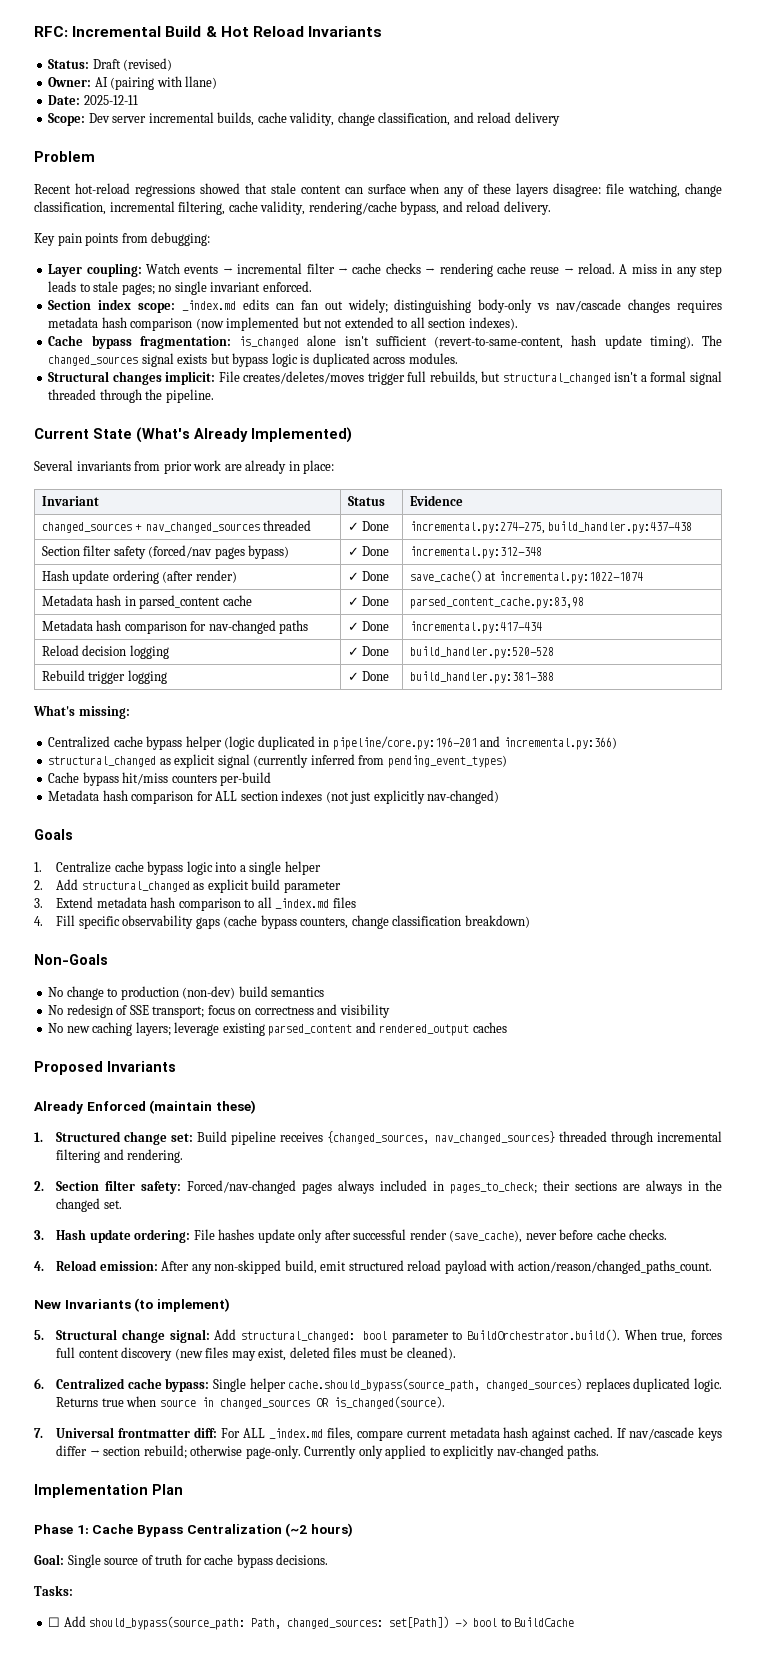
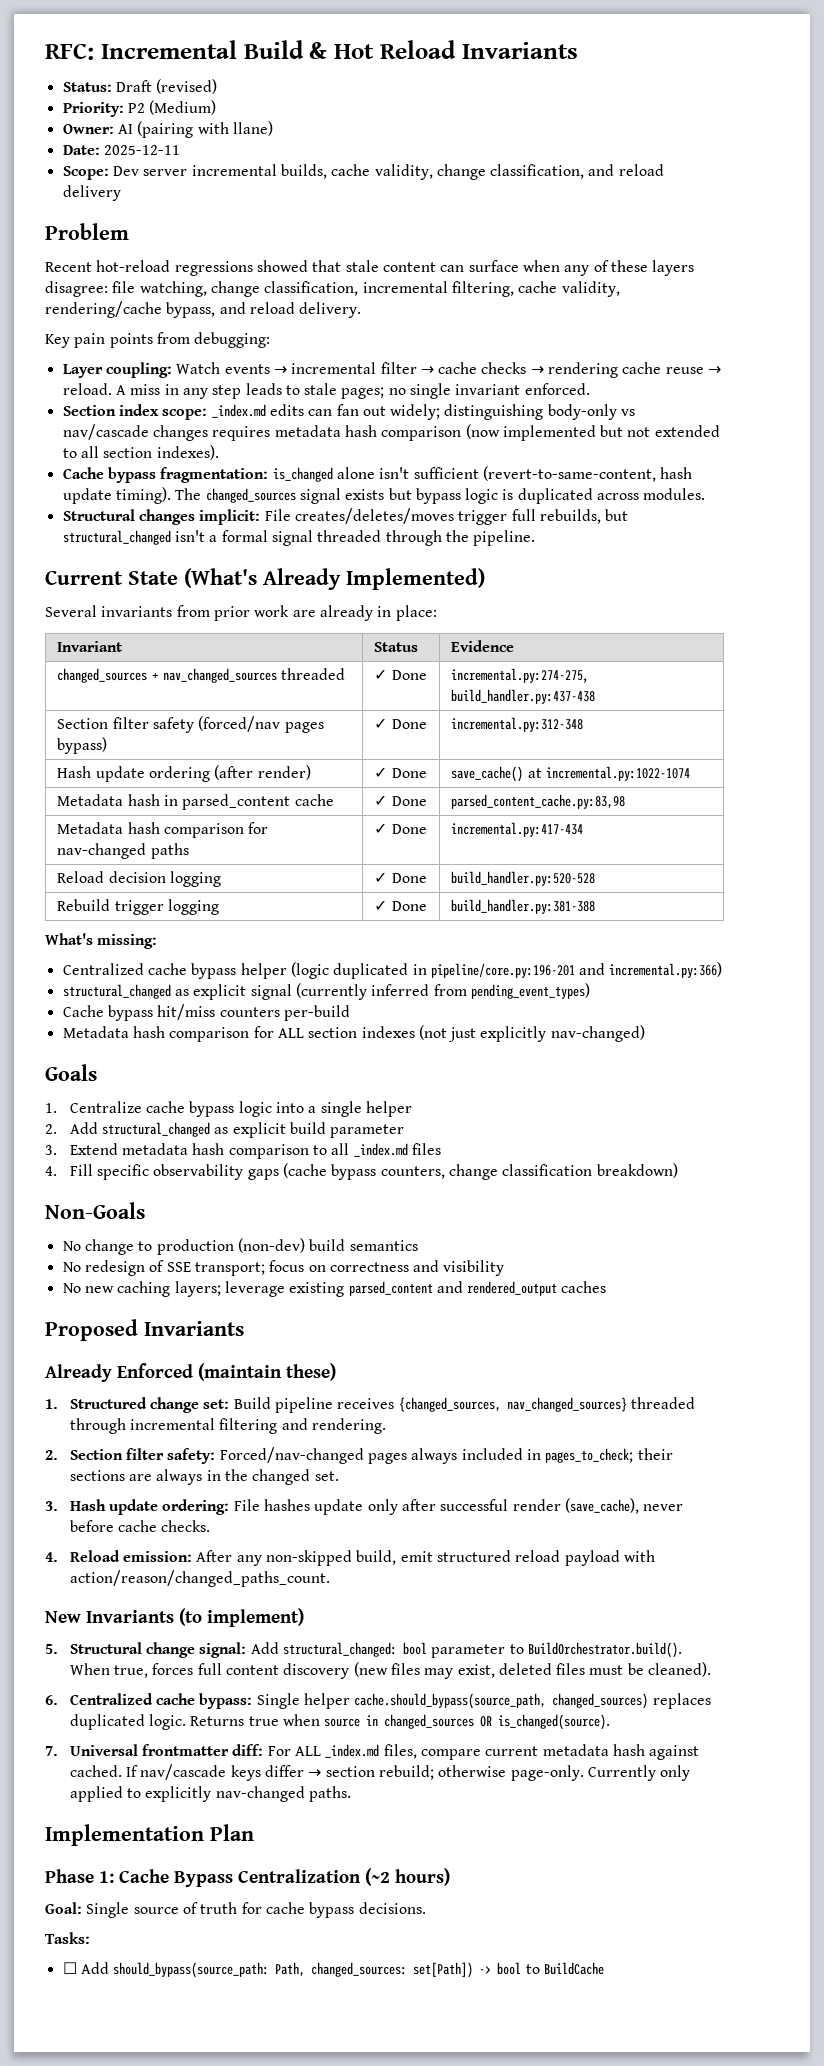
+ Priority: P2 (Medium)

